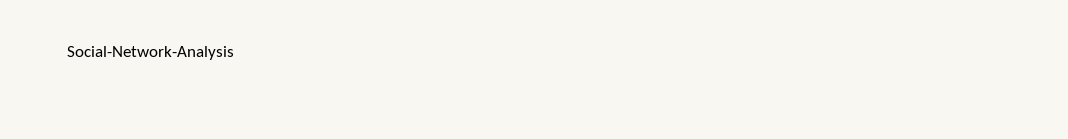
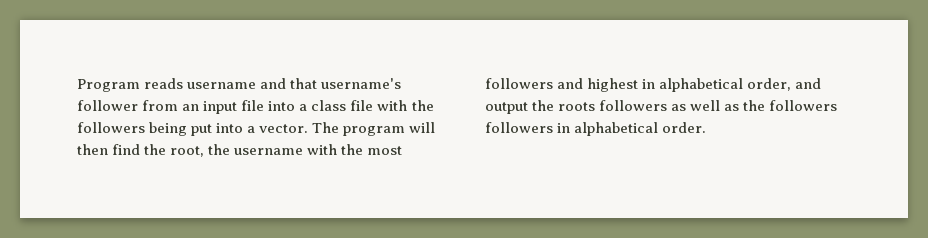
- Social-Network-Analysis
+ Program reads username and that username's follower from an input file into a class file with the followers being put into a vector. The program will then find the root, the username with the most followers and highest in alphabetical order, and output the roots followers as well as the followers followers in alphabetical order.

